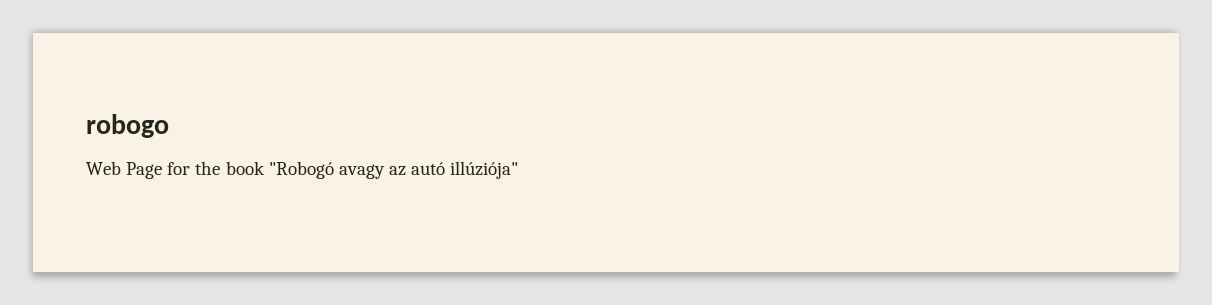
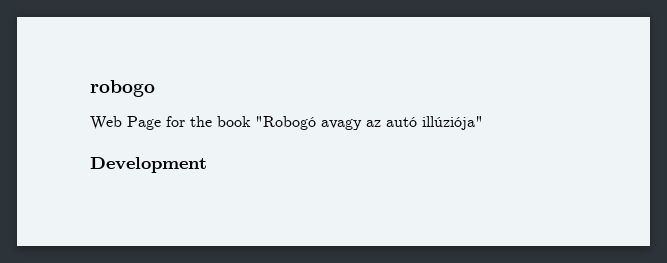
+ Development

